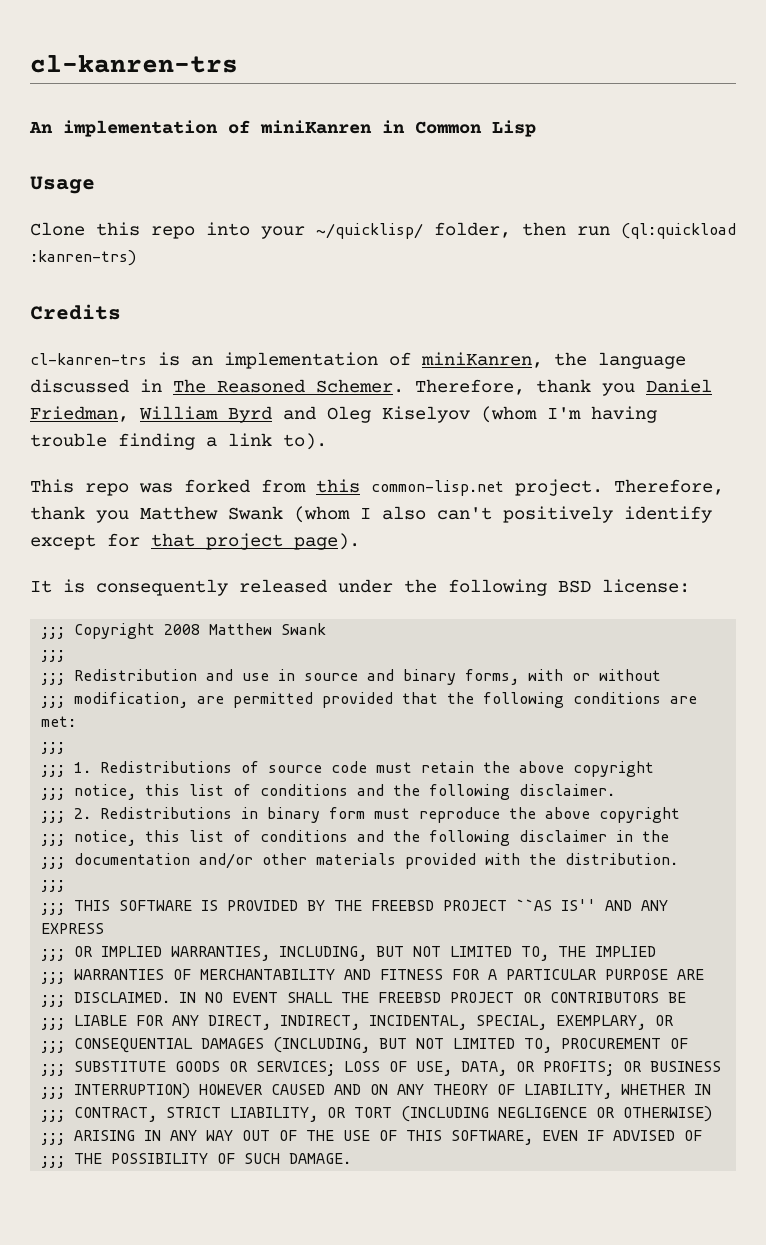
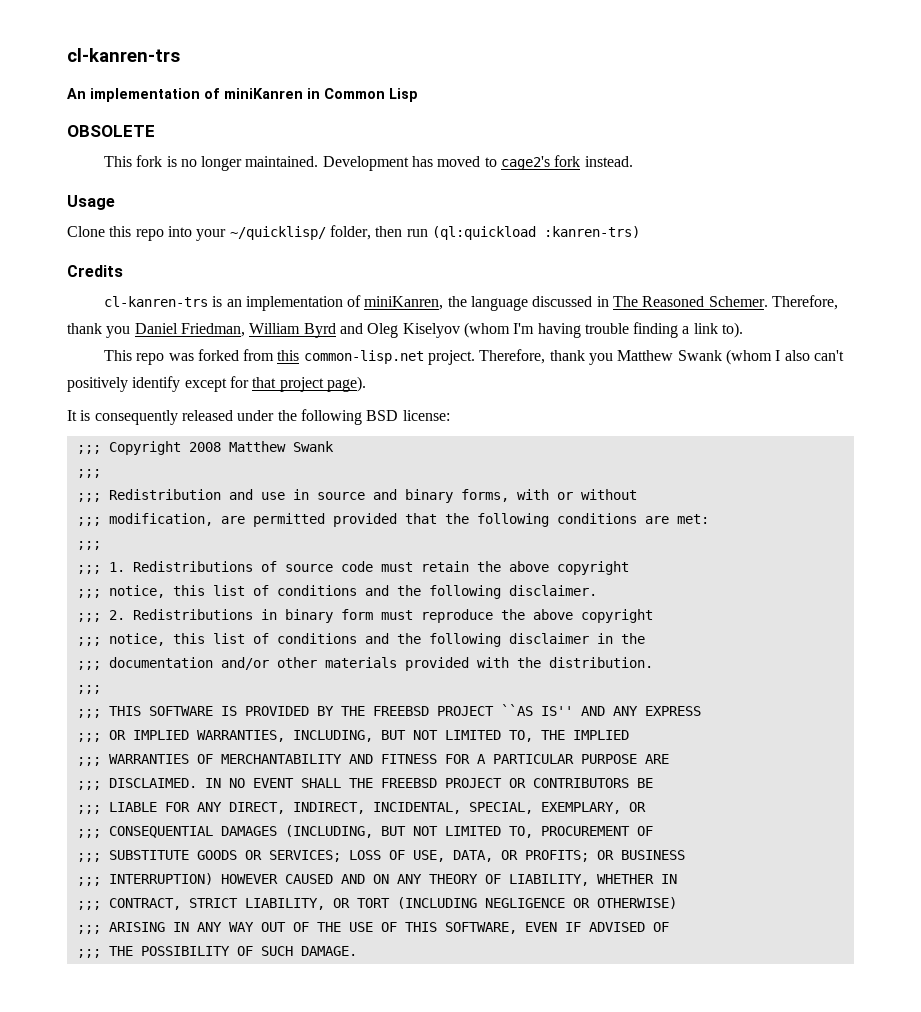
+ OBSOLETE
+ This fork is no longer maintained. Development has moved to cage2's fork instead.

